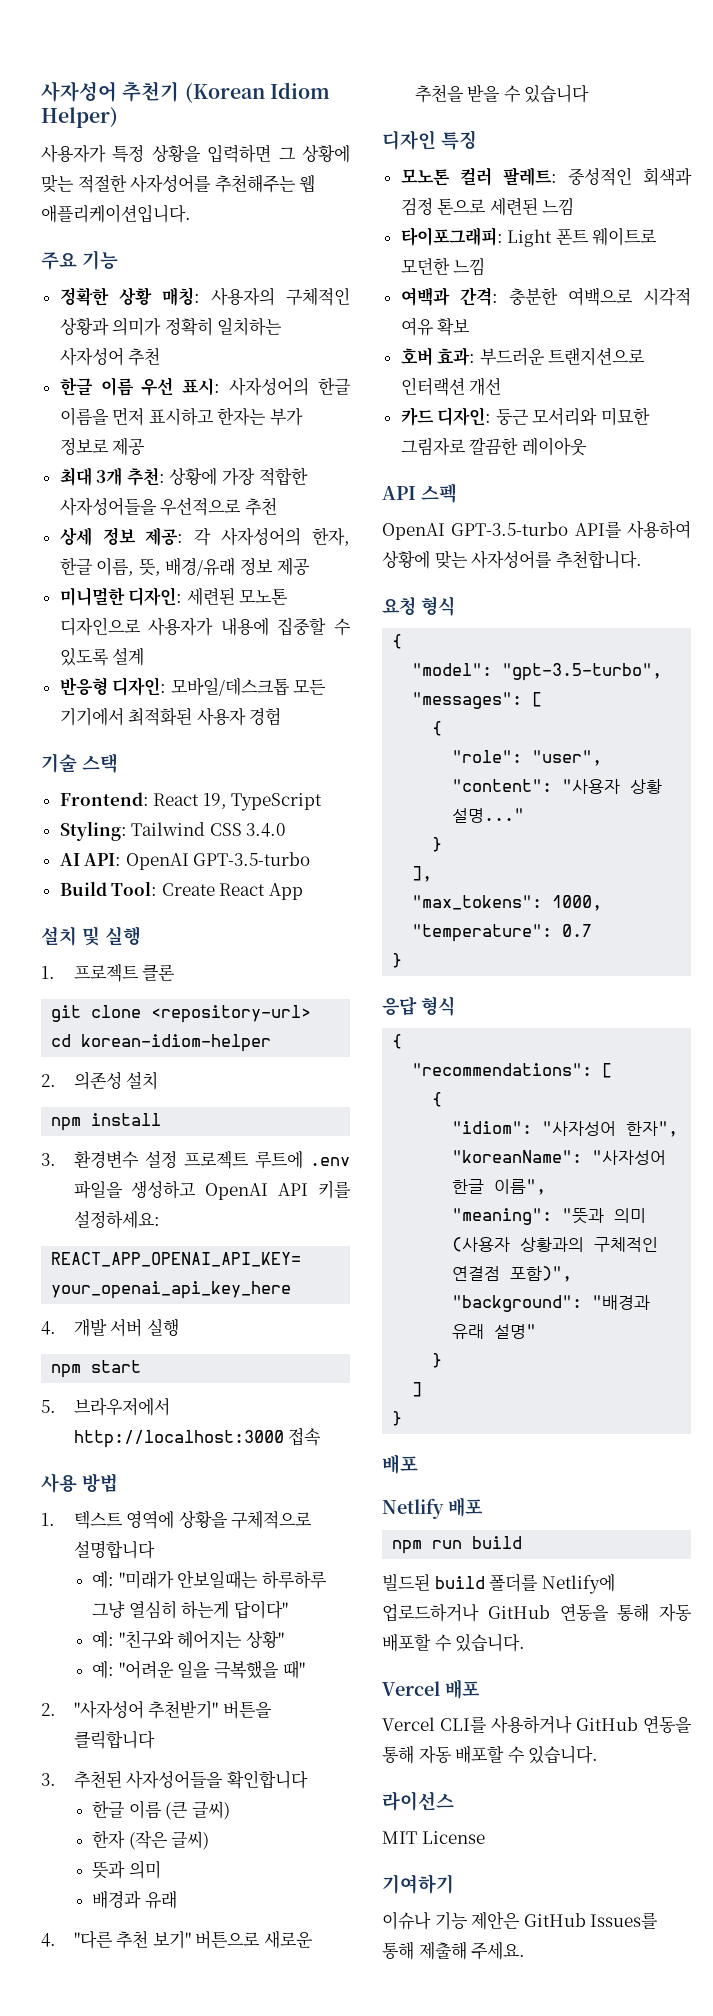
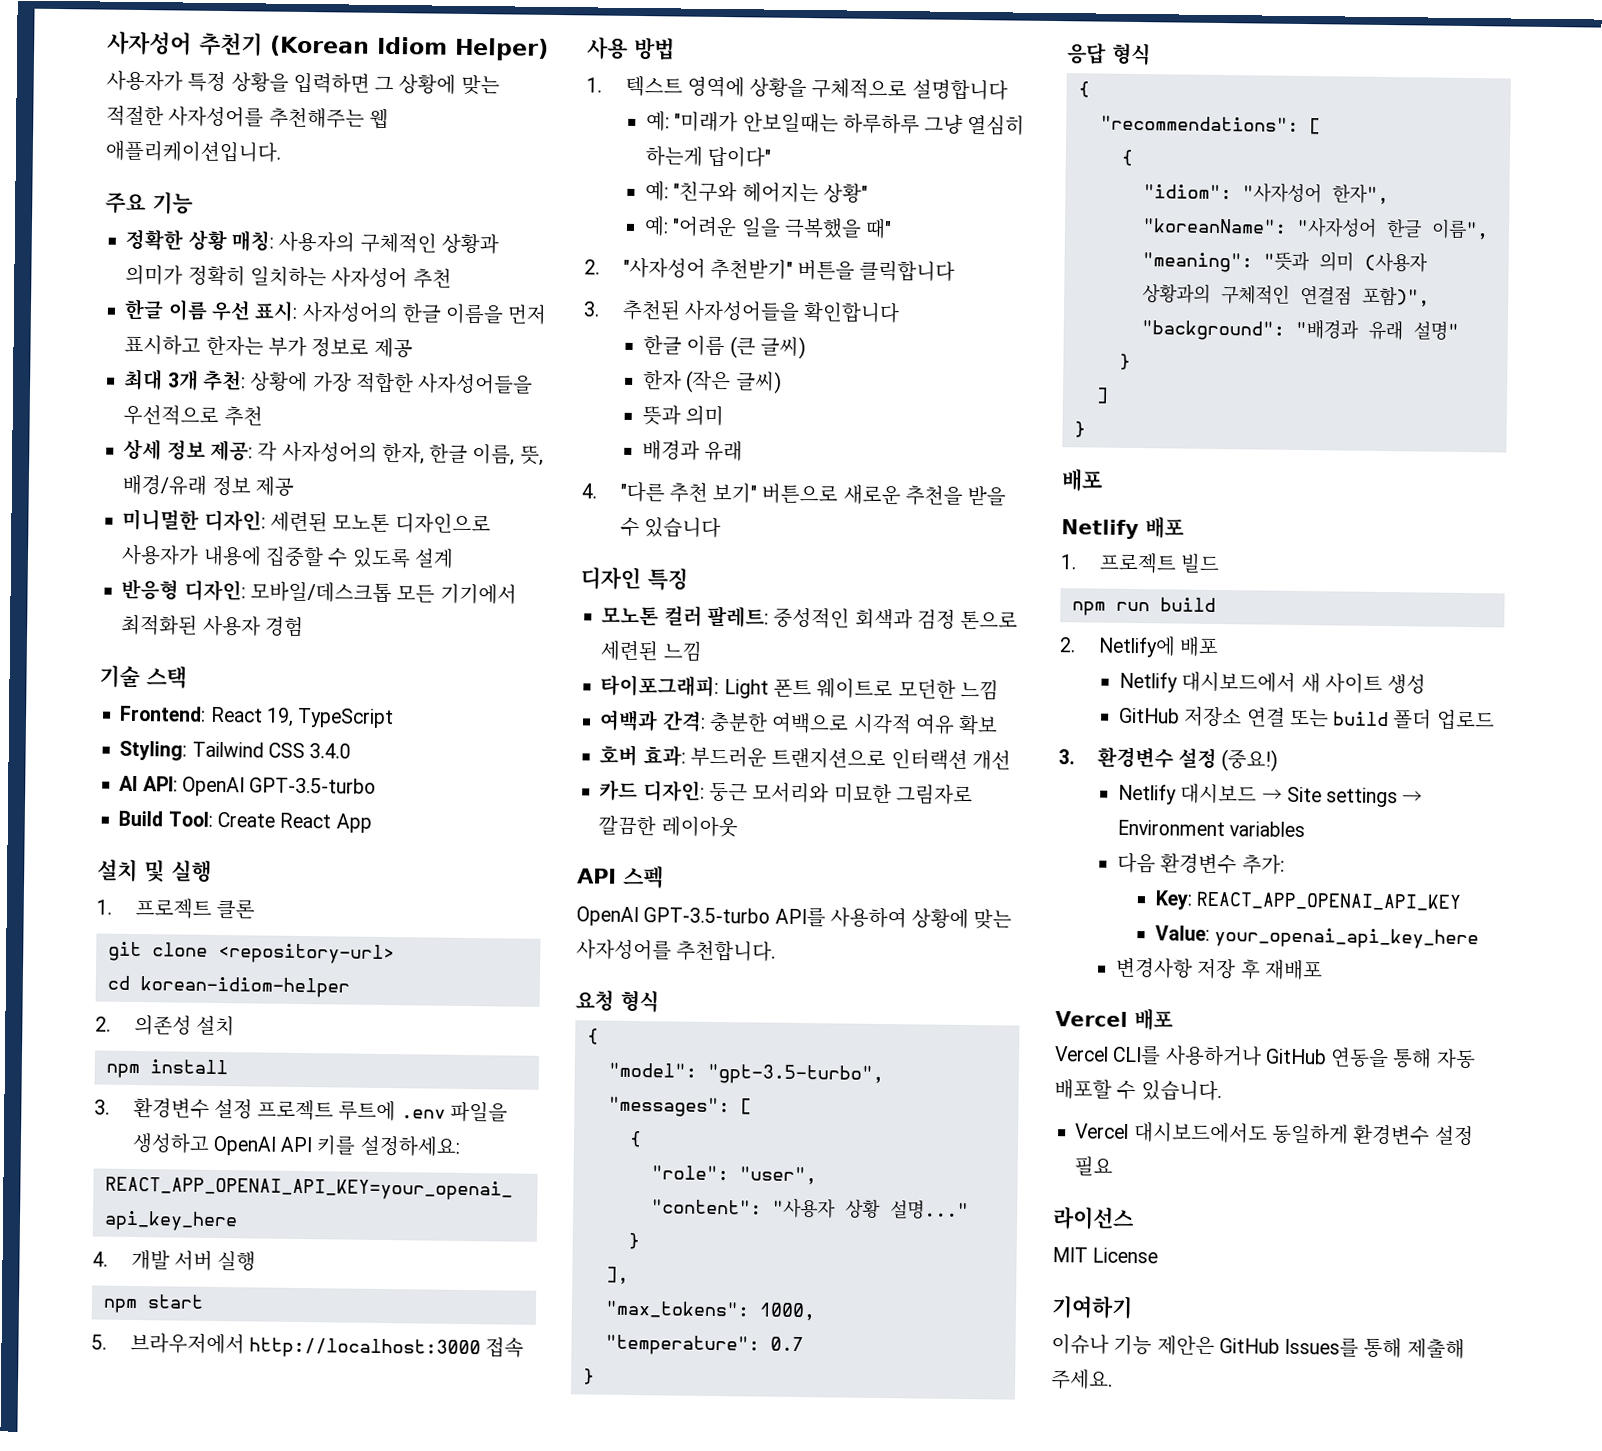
+ 1. 프로젝트 빌드
- 빌드된 build 폴더를 Netlify에 업로드하거나 GitHub 연동을 통해 자동 배포할 수 있습니다.
+ 2. Netlify에 배포
+ Netlify 대시보드에서 새 사이트 생성
+ GitHub 저장소 연결 또는 build 폴더 업로드
+ 3. 환경변수 설정 (중요!)
+ Netlify 대시보드 → Site settings → Environment variables
+ 다음 환경변수 추가:
+ Key: REACT_APP_OPENAI_API_KEY
+ Value: your_openai_api_key_here
+ 변경사항 저장 후 재배포
+ Vercel 대시보드에서도 동일하게 환경변수 설정 필요

